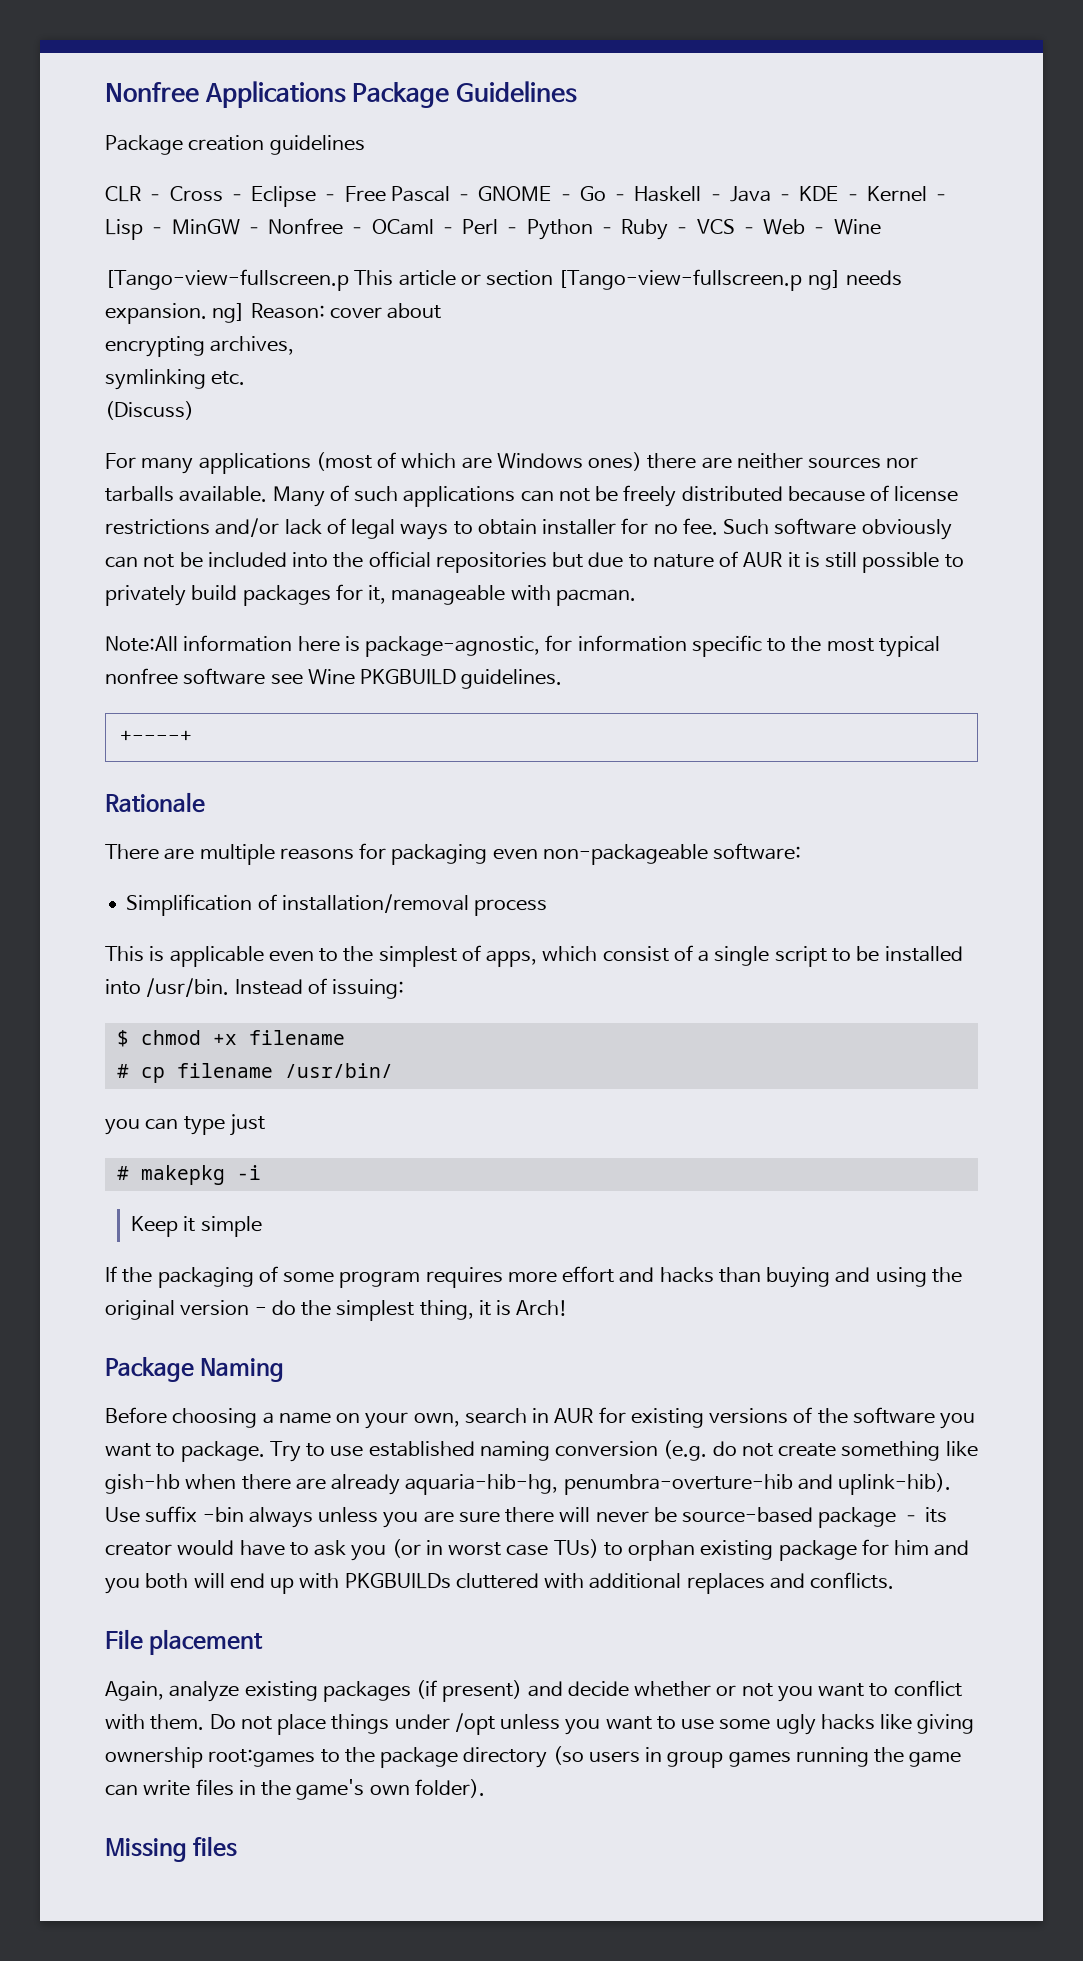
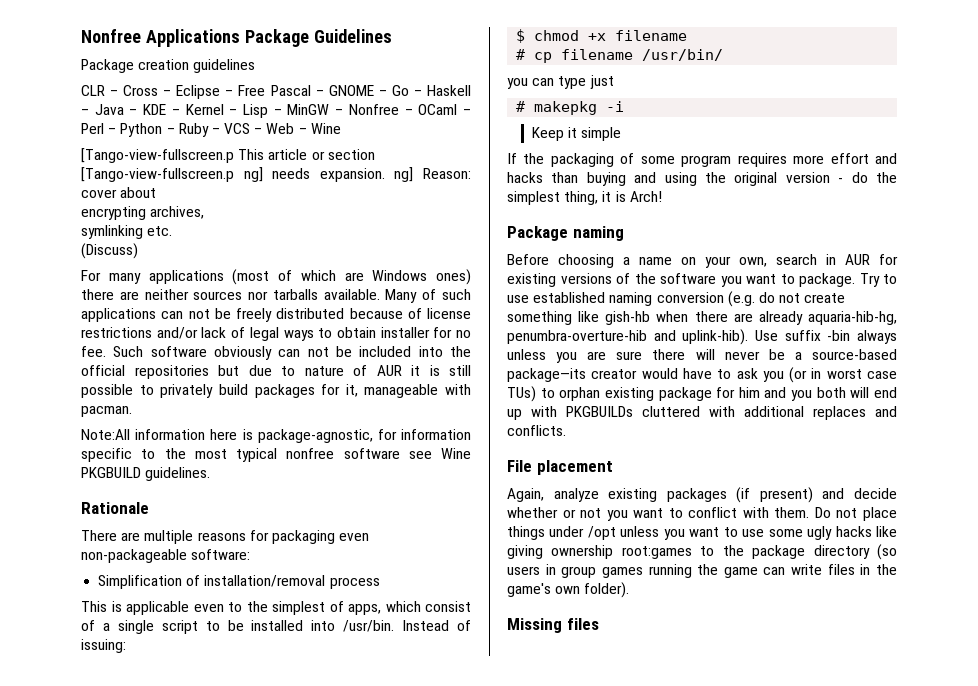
- +----+
- Package Naming
+ Package naming
- Use suffix -bin always unless you are sure there will never be source-based package – its creator would have to ask you (or in worst case TUs) to orphan existing package for him and you both will end up with PKGBUILDs cluttered with additional replaces and conflicts.
+ Use suffix -bin always unless you are sure there will never be a source-based package—its creator would have to ask you (or in worst case TUs) to orphan existing package for him and you both will end up with PKGBUILDs cluttered with additional replaces and conflicts.

